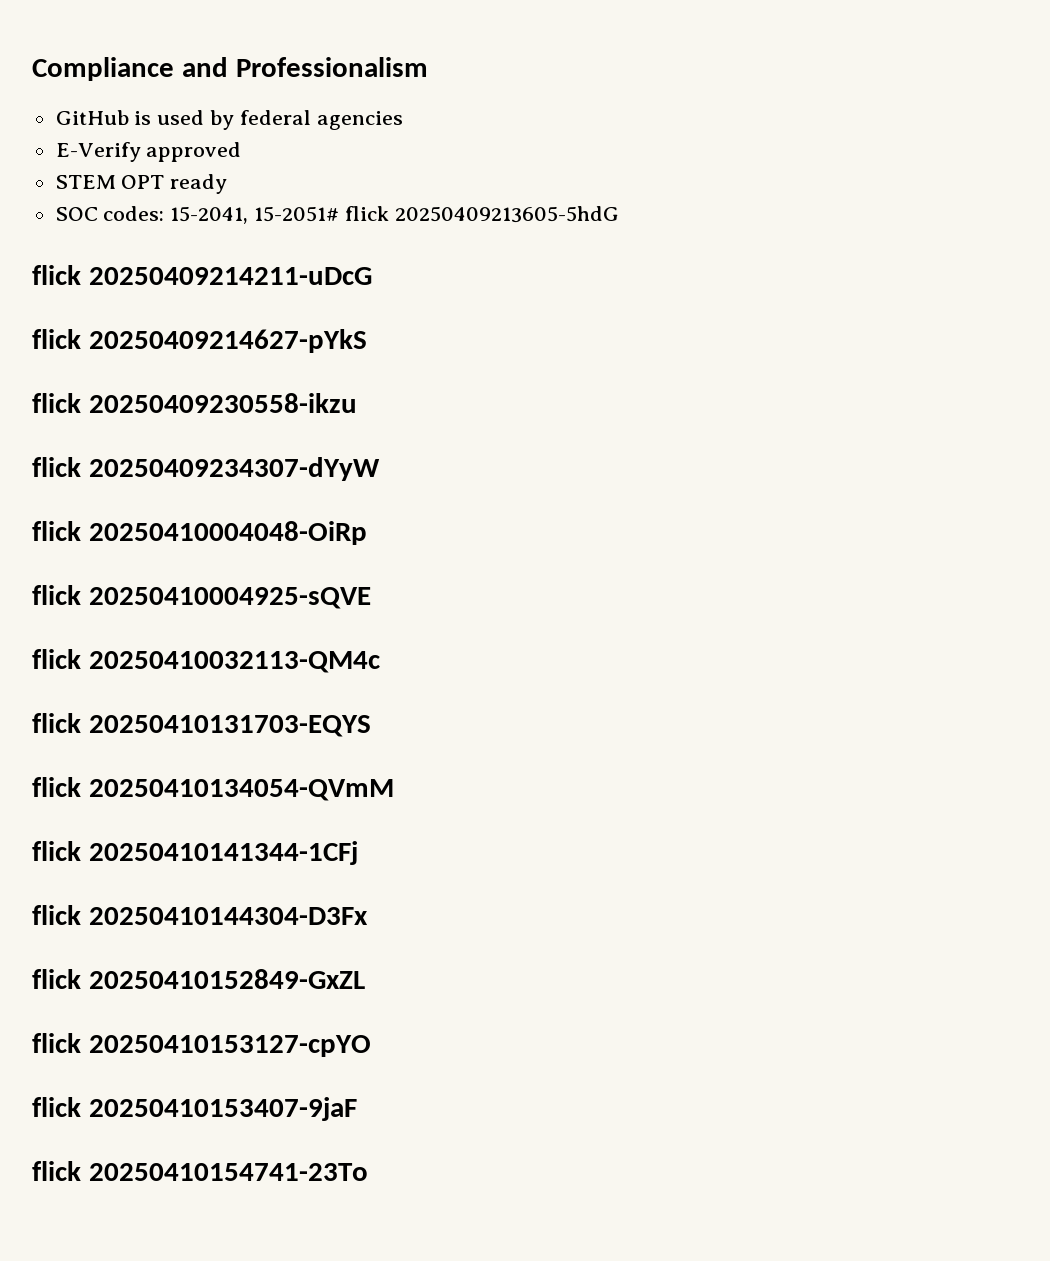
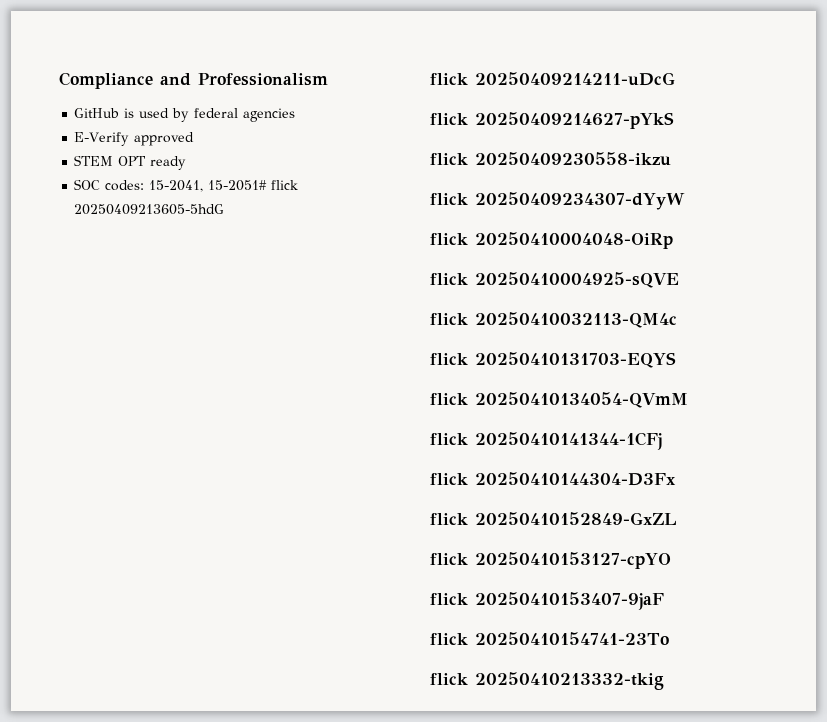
+ flick 20250410213332-tkig

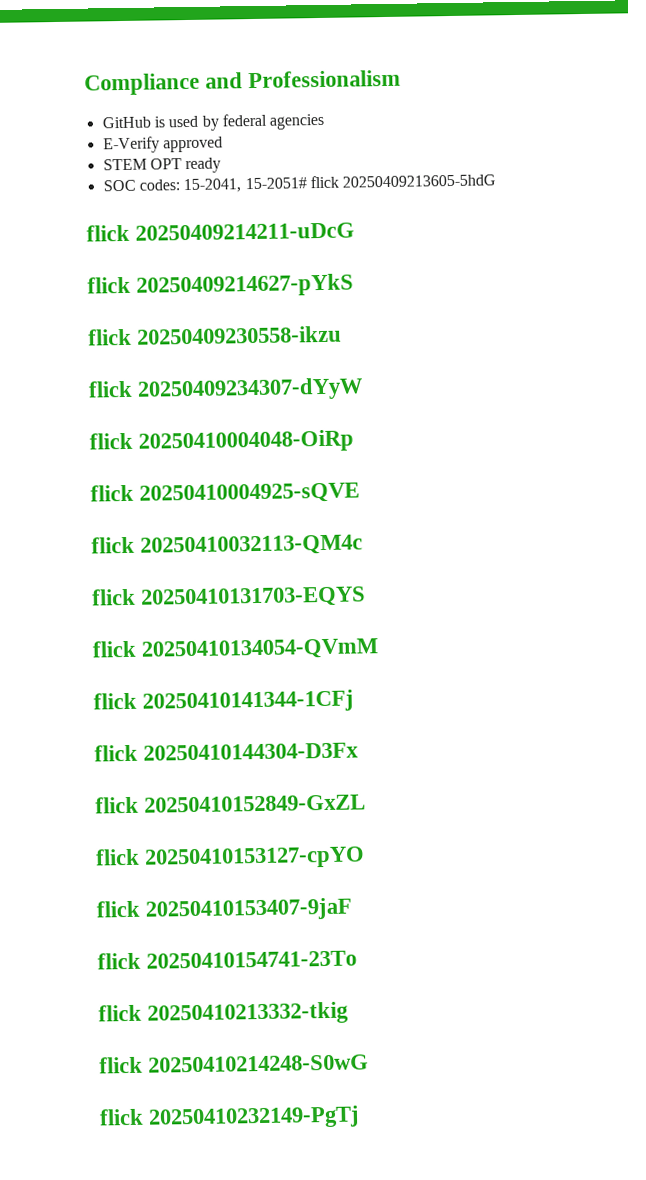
+ flick 20250410214248-S0wG
+ flick 20250410232149-PgTj

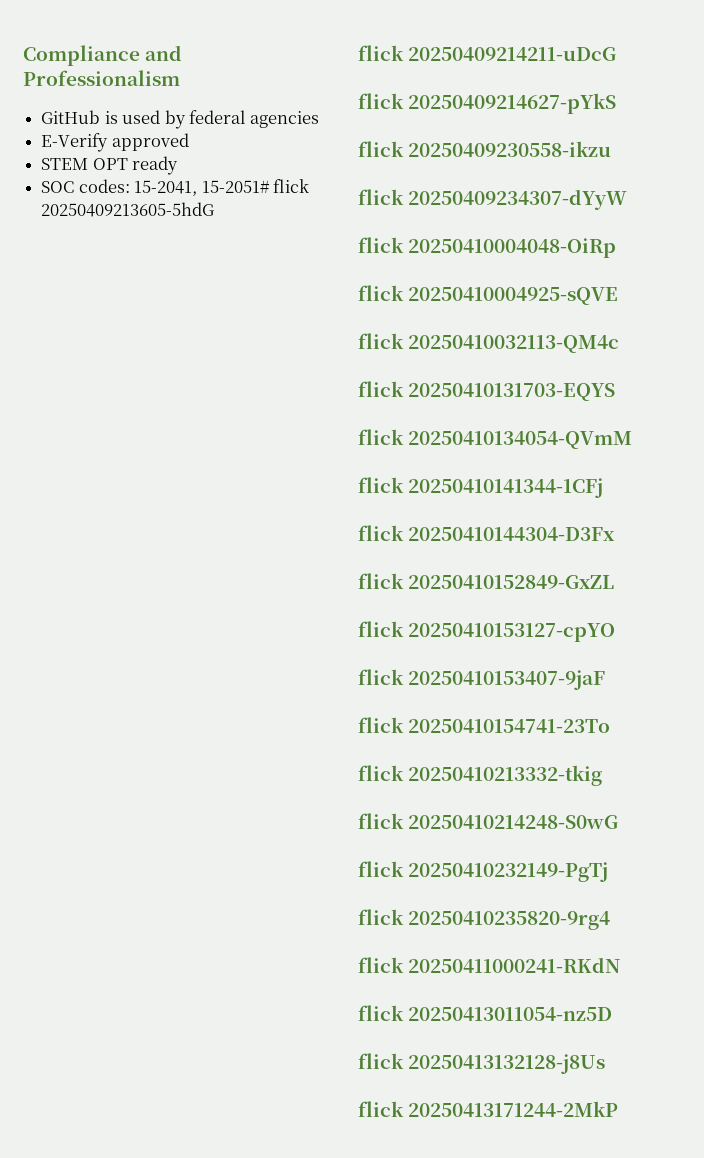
+ flick 20250410235820-9rg4
+ flick 20250411000241-RKdN
+ flick 20250413011054-nz5D
+ flick 20250413132128-j8Us
+ flick 20250413171244-2MkP

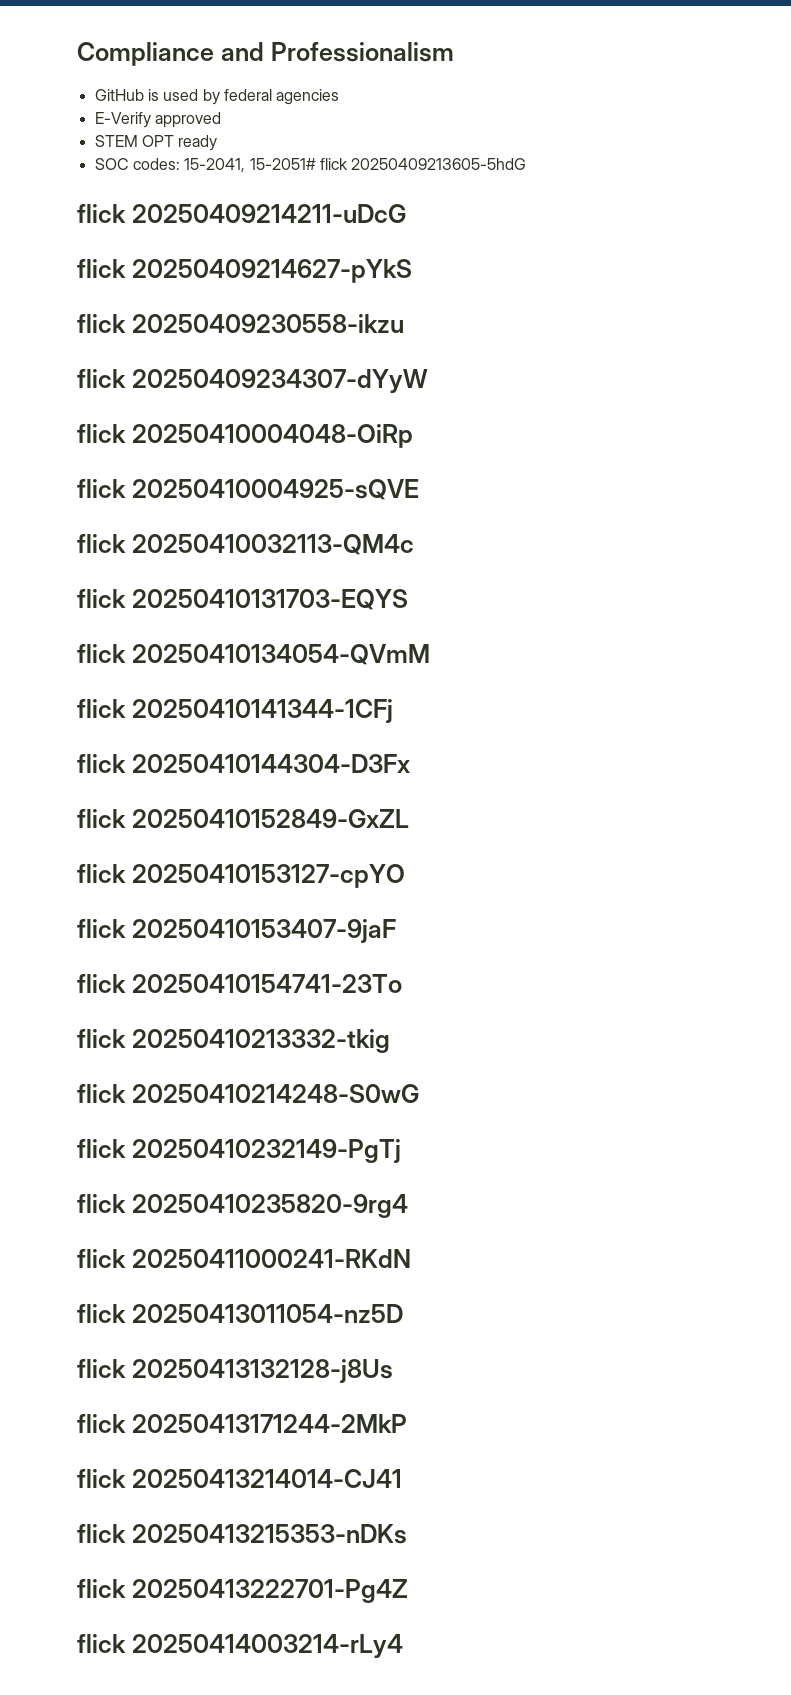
+ flick 20250413214014-CJ41
+ flick 20250413215353-nDKs
+ flick 20250413222701-Pg4Z
+ flick 20250414003214-rLy4

